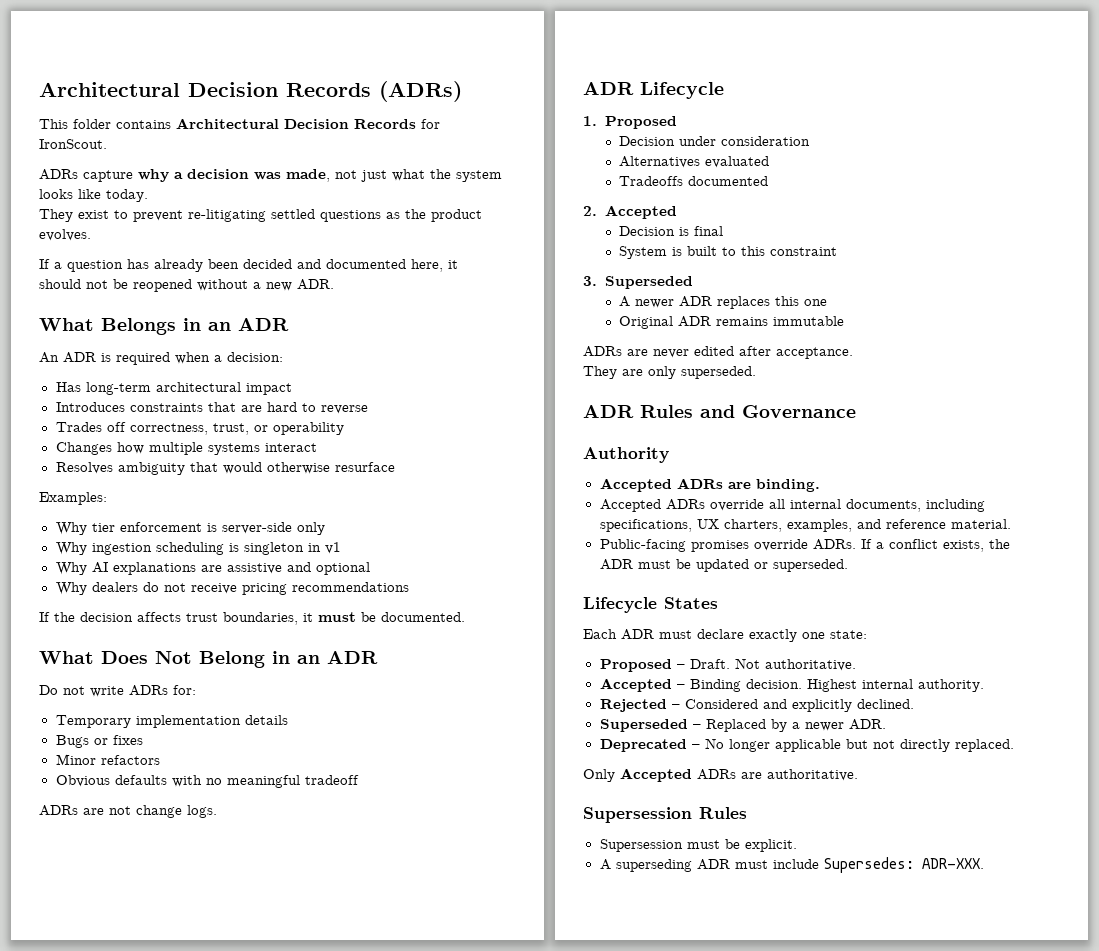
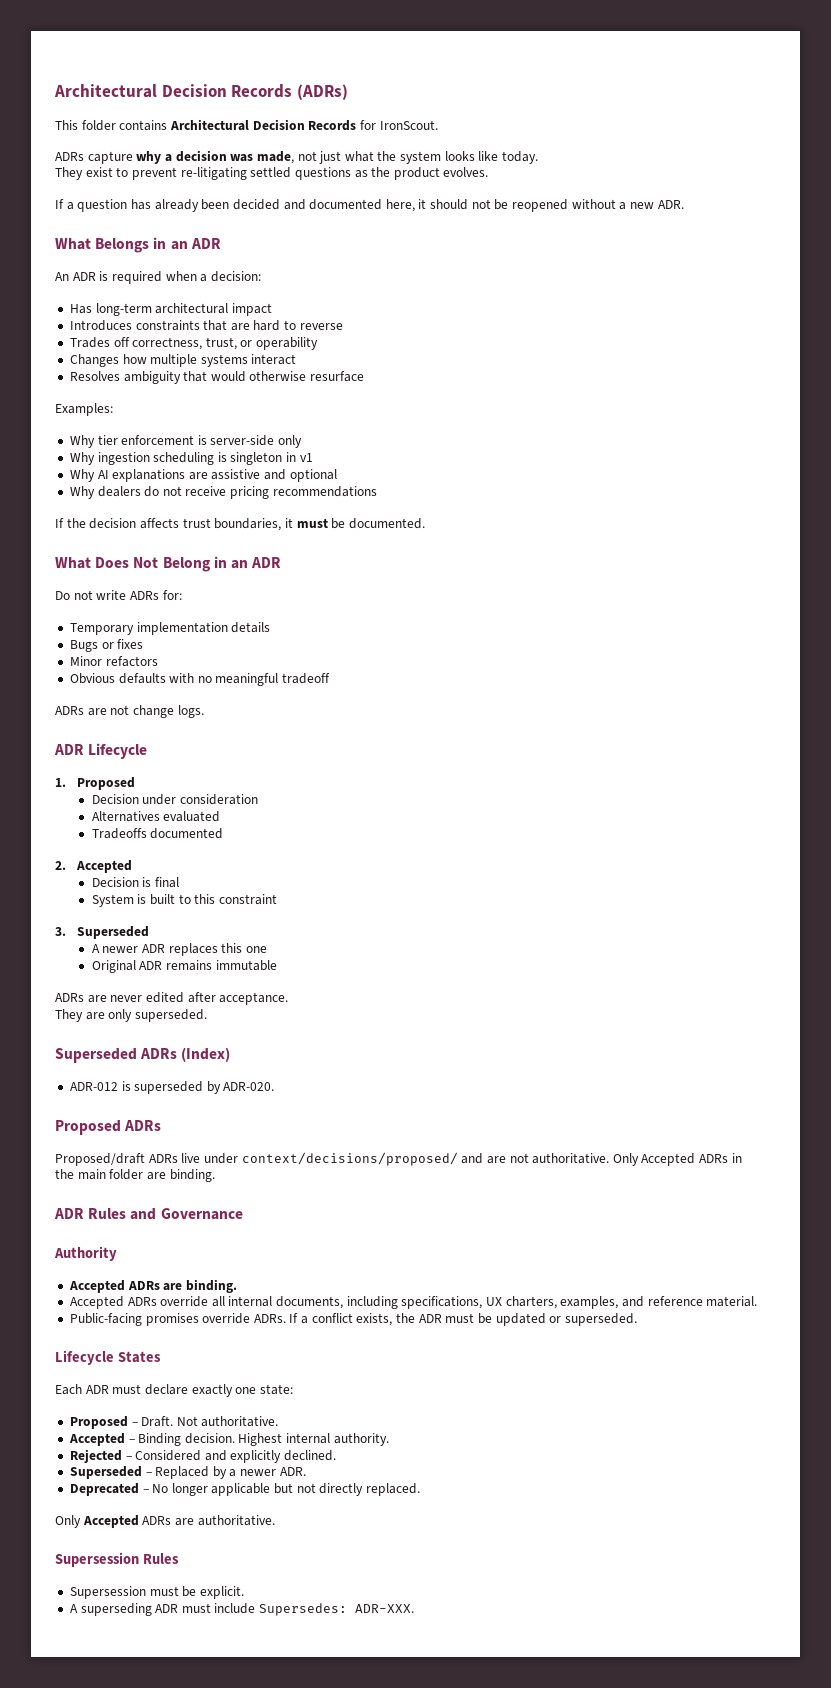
+ Superseded ADRs (Index)
+ ADR-012 is superseded by ADR-020.
+ Proposed ADRs
+ Proposed/draft ADRs live under context/decisions/proposed/ and are not authoritative. Only Accepted ADRs in the main folder are binding.

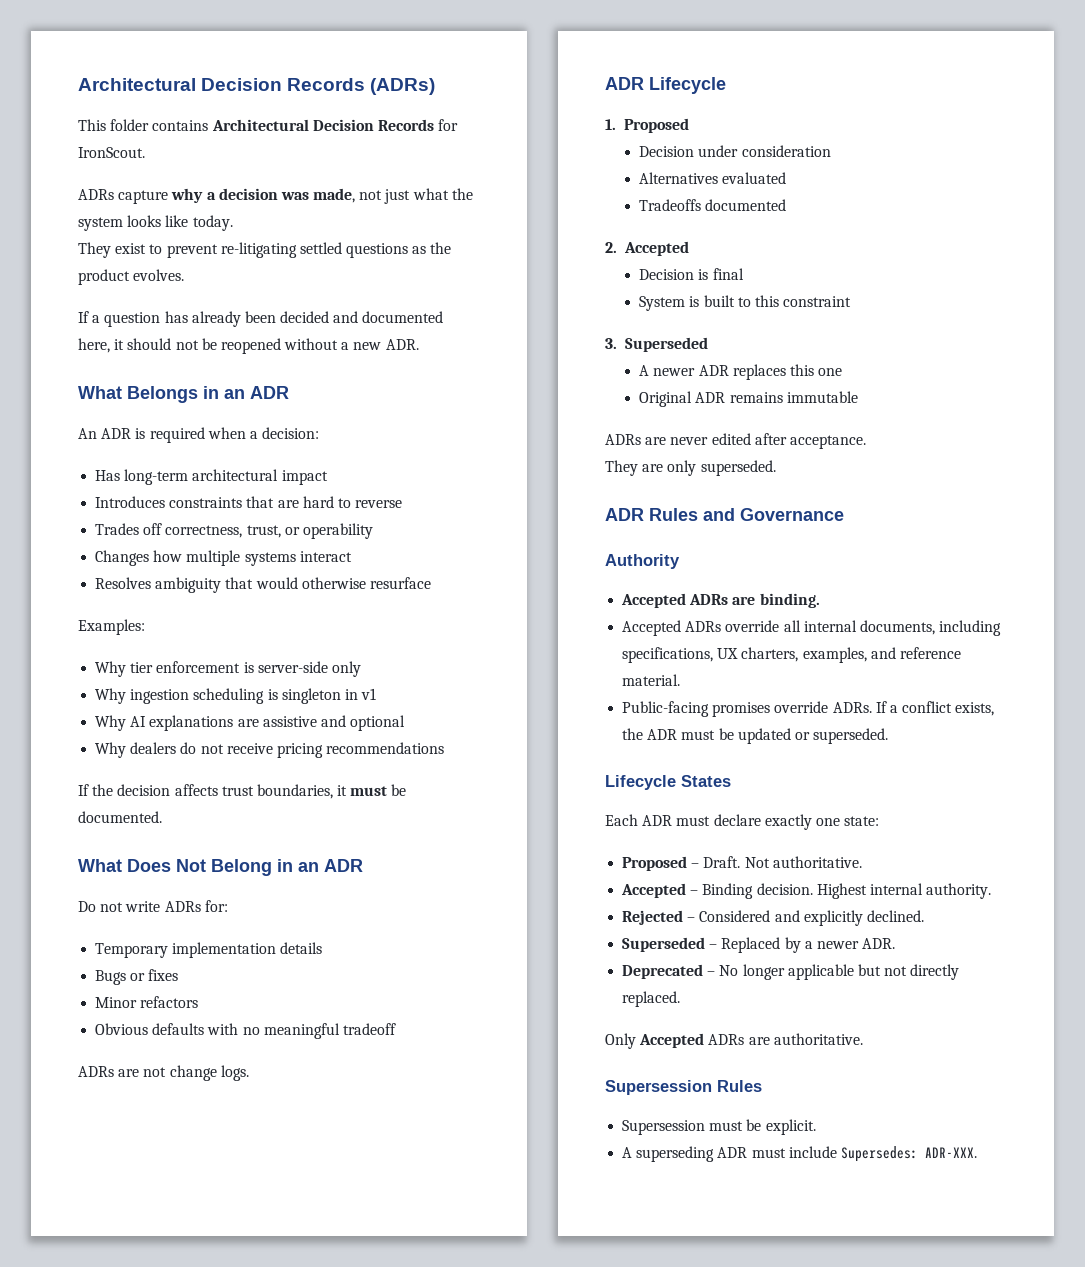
- Superseded ADRs (Index)
- ADR-012 is superseded by ADR-020.
- Proposed ADRs
- Proposed/draft ADRs live under context/decisions/proposed/ and are not authoritative. Only Accepted ADRs in the main folder are binding.

